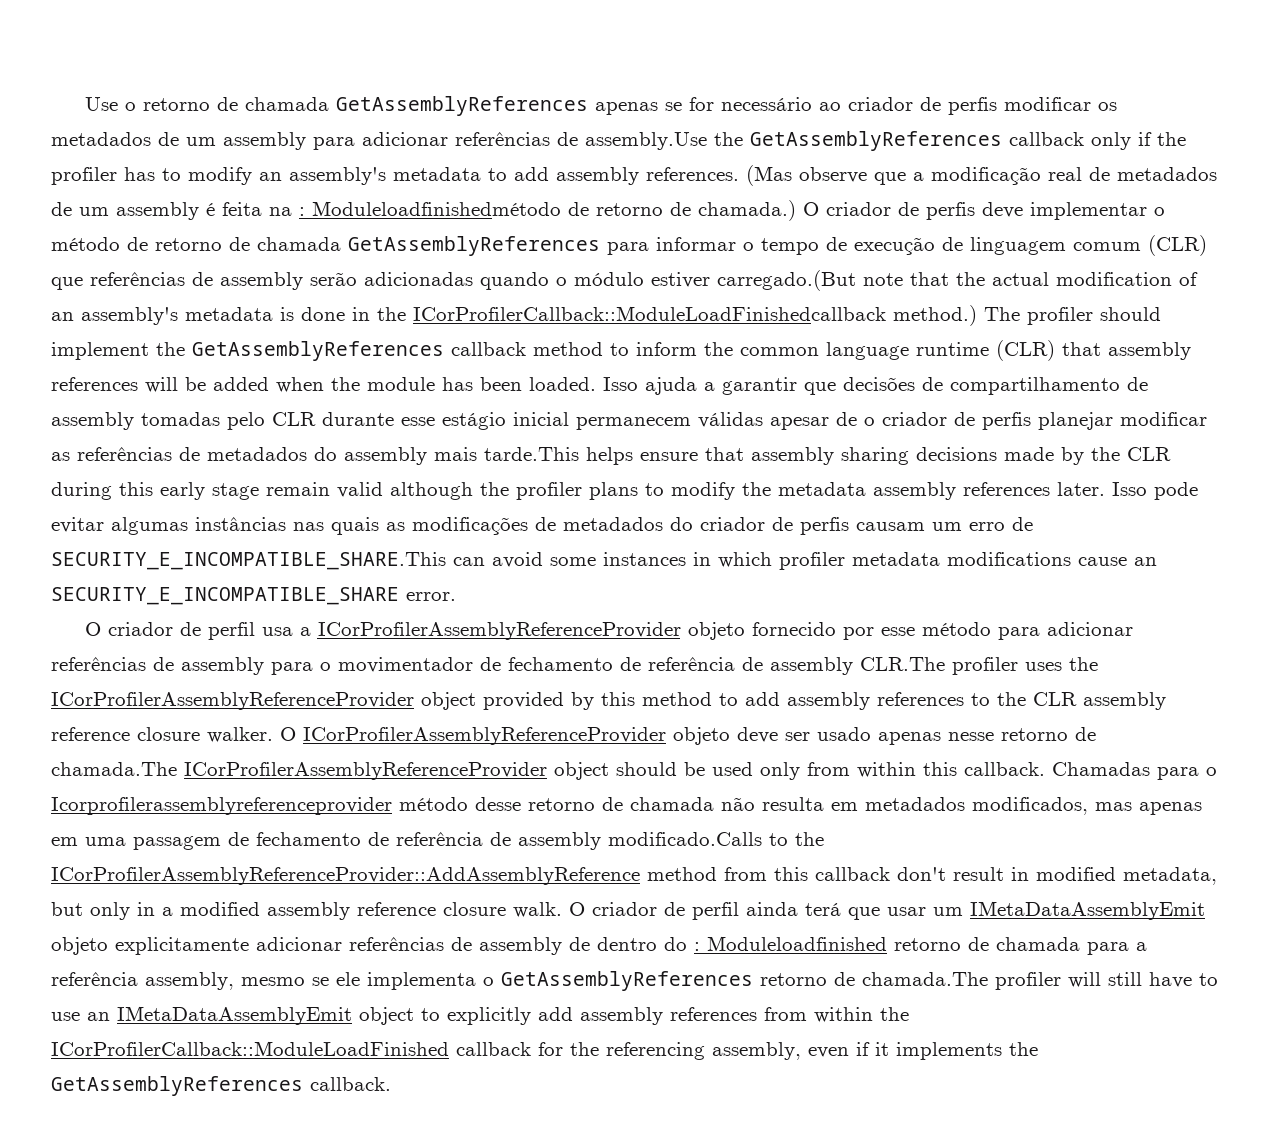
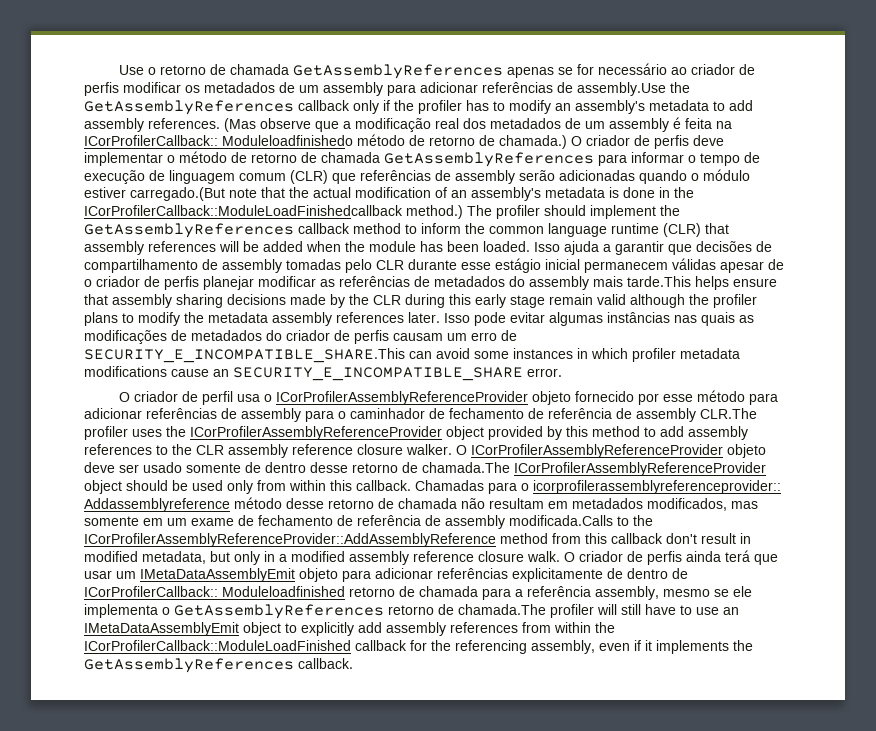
- (Mas observe que a modificação real de metadados de um assembly é feita na : Moduleloadfinishedmétodo de retorno de chamada.)
+ (Mas observe que a modificação real dos metadados de um assembly é feita na ICorProfilerCallback:: Moduleloadfinishedo método de retorno de chamada.)
- O criador de perfil usa a ICorProfilerAssemblyReferenceProvider objeto fornecido por esse método para adicionar referências de assembly para o movimentador de fechamento de referência de assembly CLR.The profiler uses the ICorProfilerAssemblyReferenceProvider object provided by this method to add assembly references to the CLR assembly reference closure walker.
+ O criador de perfil usa o ICorProfilerAssemblyReferenceProvider objeto fornecido por esse método para adicionar referências de assembly para o caminhador de fechamento de referência de assembly CLR.The profiler uses the ICorProfilerAssemblyReferenceProvider object provided by this method to add assembly references to the CLR assembly reference closure walker.
- O ICorProfilerAssemblyReferenceProvider objeto deve ser usado apenas nesse retorno de chamada.The ICorProfilerAssemblyReferenceProvider object should be used only from within this callback.
+ O ICorProfilerAssemblyReferenceProvider objeto deve ser usado somente de dentro desse retorno de chamada.The ICorProfilerAssemblyReferenceProvider object should be used only from within this callback.
- Chamadas para o Icorprofilerassemblyreferenceprovider método desse retorno de chamada não resulta em metadados modificados, mas apenas em uma passagem de fechamento de referência de assembly modificado.Calls to the ICorProfilerAssemblyReferenceProvider::AddAssemblyReference method from this callback don't result in modified metadata, but only in a modified assembly reference closure walk.
+ Chamadas para o icorprofilerassemblyreferenceprovider:: Addassemblyreference método desse retorno de chamada não resultam em metadados modificados, mas somente em um exame de fechamento de referência de assembly modificada.Calls to the ICorProfilerAssemblyReferenceProvider::AddAssemblyReference method from this callback don't result in modified metadata, but only in a modified assembly reference closure walk.
- O criador de perfil ainda terá que usar um IMetaDataAssemblyEmit objeto explicitamente adicionar referências de assembly de dentro do : Moduleloadfinished retorno de chamada para a referência assembly, mesmo se ele implementa o GetAssemblyReferences retorno de chamada.The profiler will still have to use an IMetaDataAssemblyEmit object to explicitly add assembly references from within the ICorProfilerCallback::ModuleLoadFinished callback for the referencing assembly, even if it implements the GetAssemblyReferences callback.
+ O criador de perfis ainda terá que usar um IMetaDataAssemblyEmit objeto para adicionar referências explicitamente de dentro de ICorProfilerCallback:: Moduleloadfinished retorno de chamada para a referência assembly, mesmo se ele implementa o GetAssemblyReferences retorno de chamada.The profiler will still have to use an IMetaDataAssemblyEmit object to explicitly add assembly references from within the ICorProfilerCallback::ModuleLoadFinished callback for the referencing assembly, even if it implements the GetAssemblyReferences callback.

